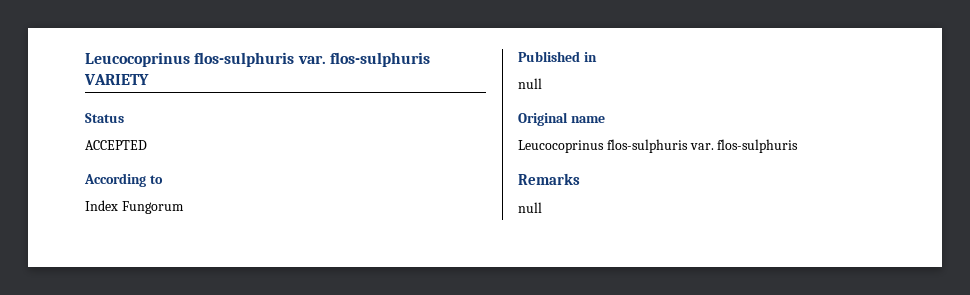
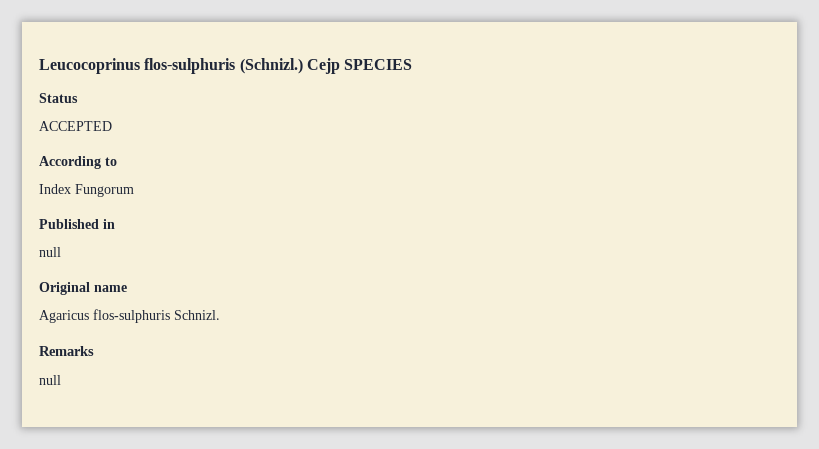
- Leucocoprinus flos-sulphuris var. flos-sulphuris VARIETY
+ Leucocoprinus flos-sulphuris (Schnizl.) Cejp SPECIES
  Original name
- Leucocoprinus flos-sulphuris var. flos-sulphuris
+ Agaricus flos-sulphuris Schnizl.

